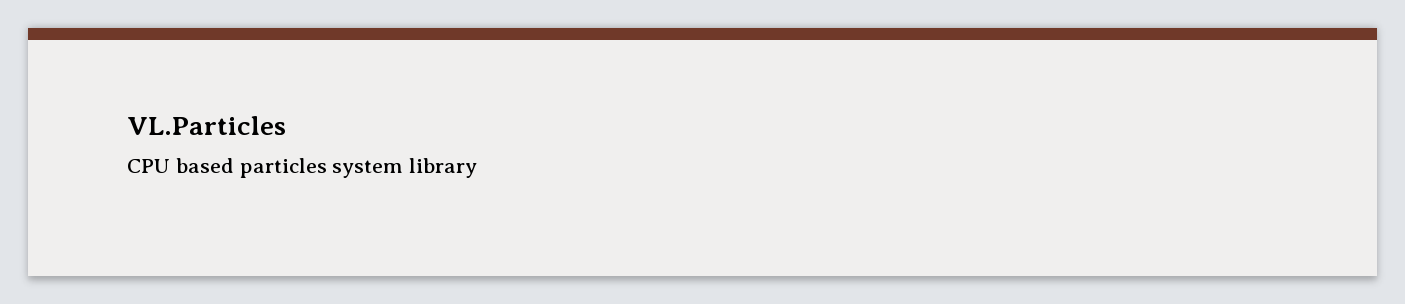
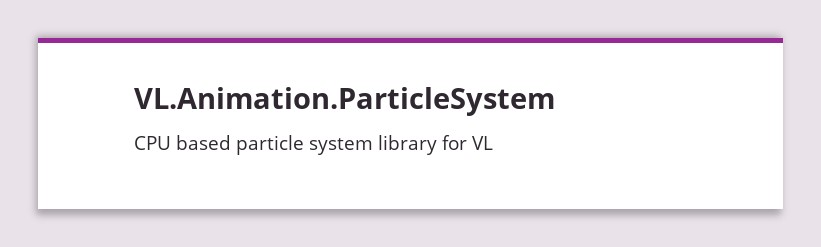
- VL.Particles
+ VL.Animation.ParticleSystem
- CPU based particles system library
+ CPU based particle system library for VL

